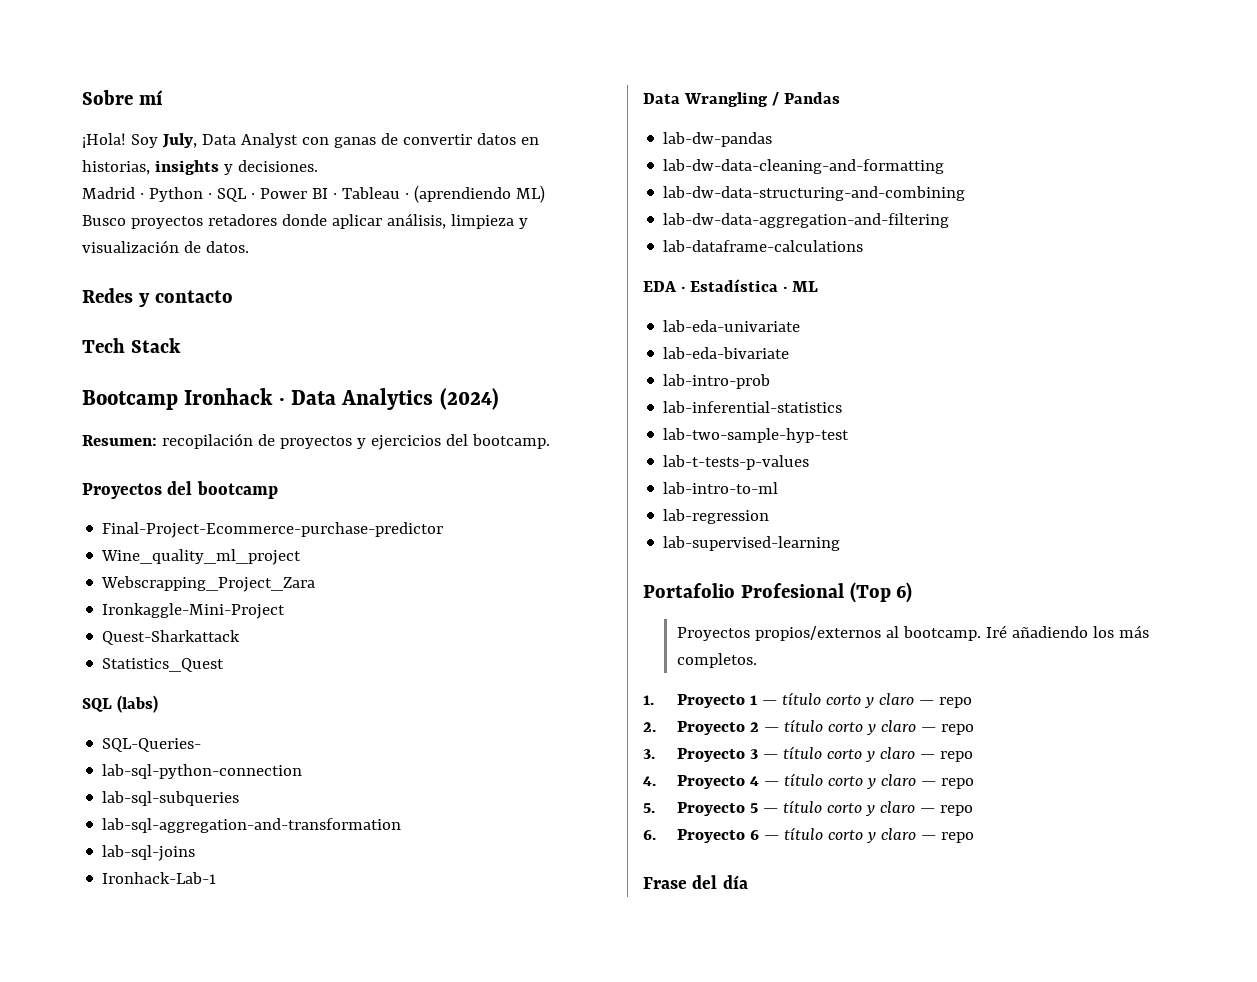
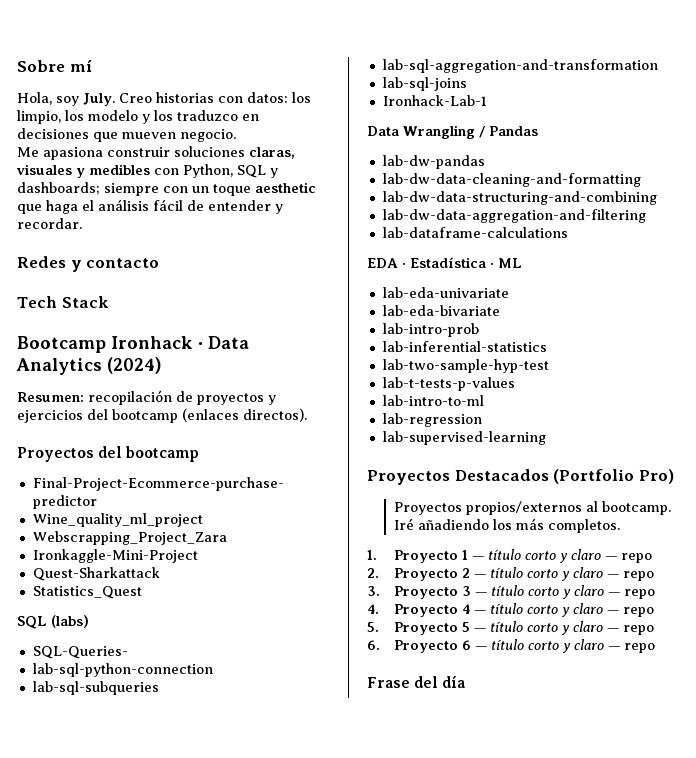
- ¡Hola! Soy July, Data Analyst con ganas de convertir datos en historias, insights y decisiones.
- Madrid · Python · SQL · Power BI · Tableau · (aprendiendo ML)
- Busco proyectos retadores donde aplicar análisis, limpieza y visualización de datos.
+ Hola, soy July. Creo historias con datos: los limpio, los modelo y los traduzco en decisiones que mueven negocio.
+ Me apasiona construir soluciones claras, visuales y medibles con Python, SQL y dashboards; siempre con un toque aesthetic que haga el análisis fácil de entender y recordar.
- Resumen: recopilación de proyectos y ejercicios del bootcamp.
+ Resumen: recopilación de proyectos y ejercicios del bootcamp (enlaces directos).
- Portafolio Profesional (Top 6)
+ Proyectos Destacados (Portfolio Pro)

